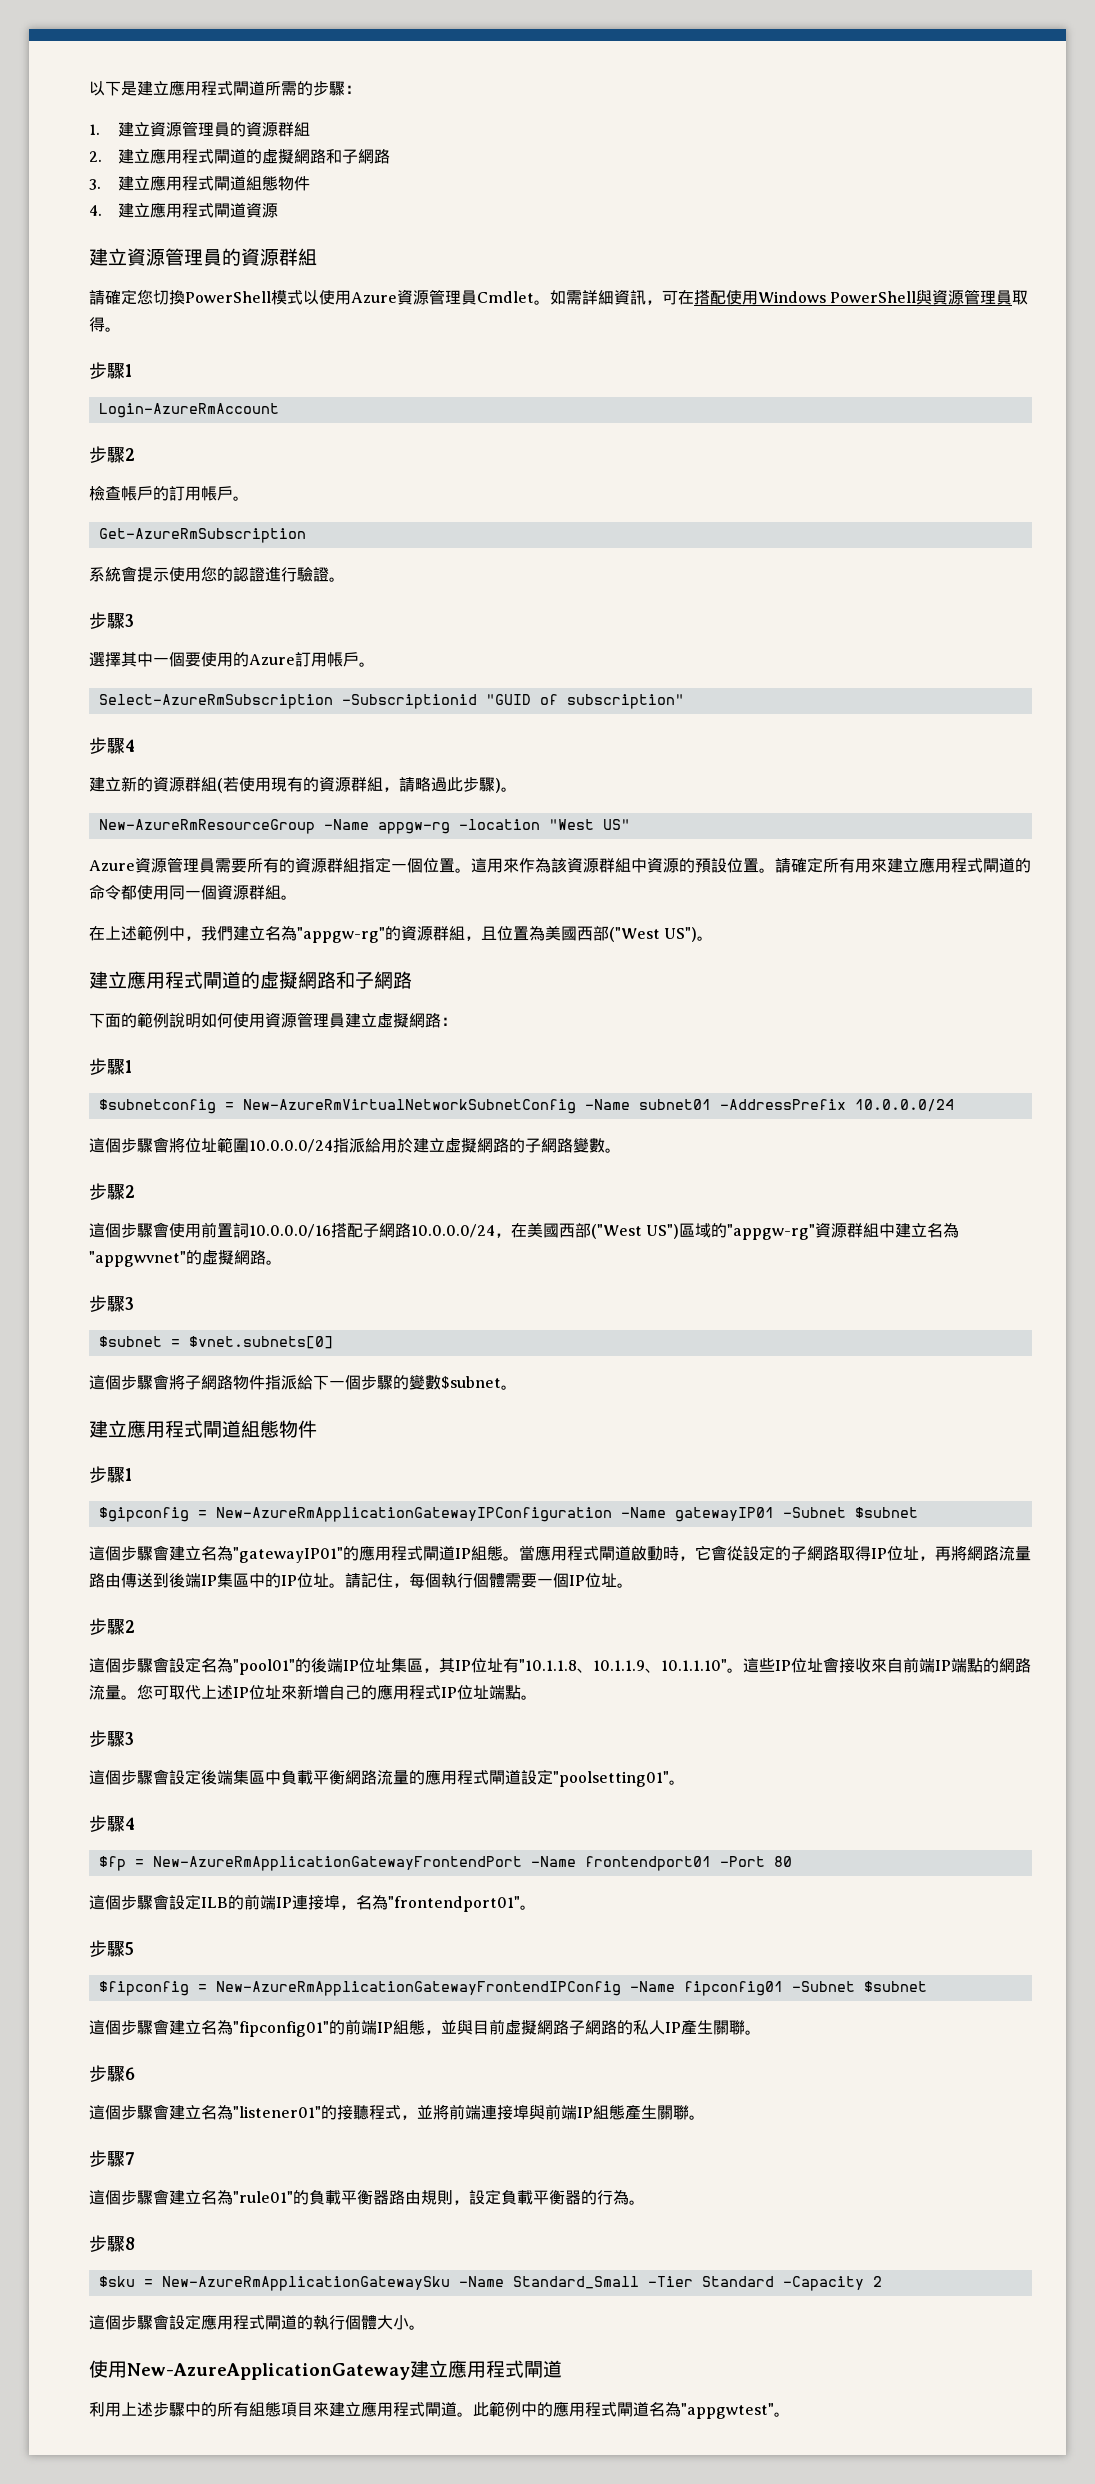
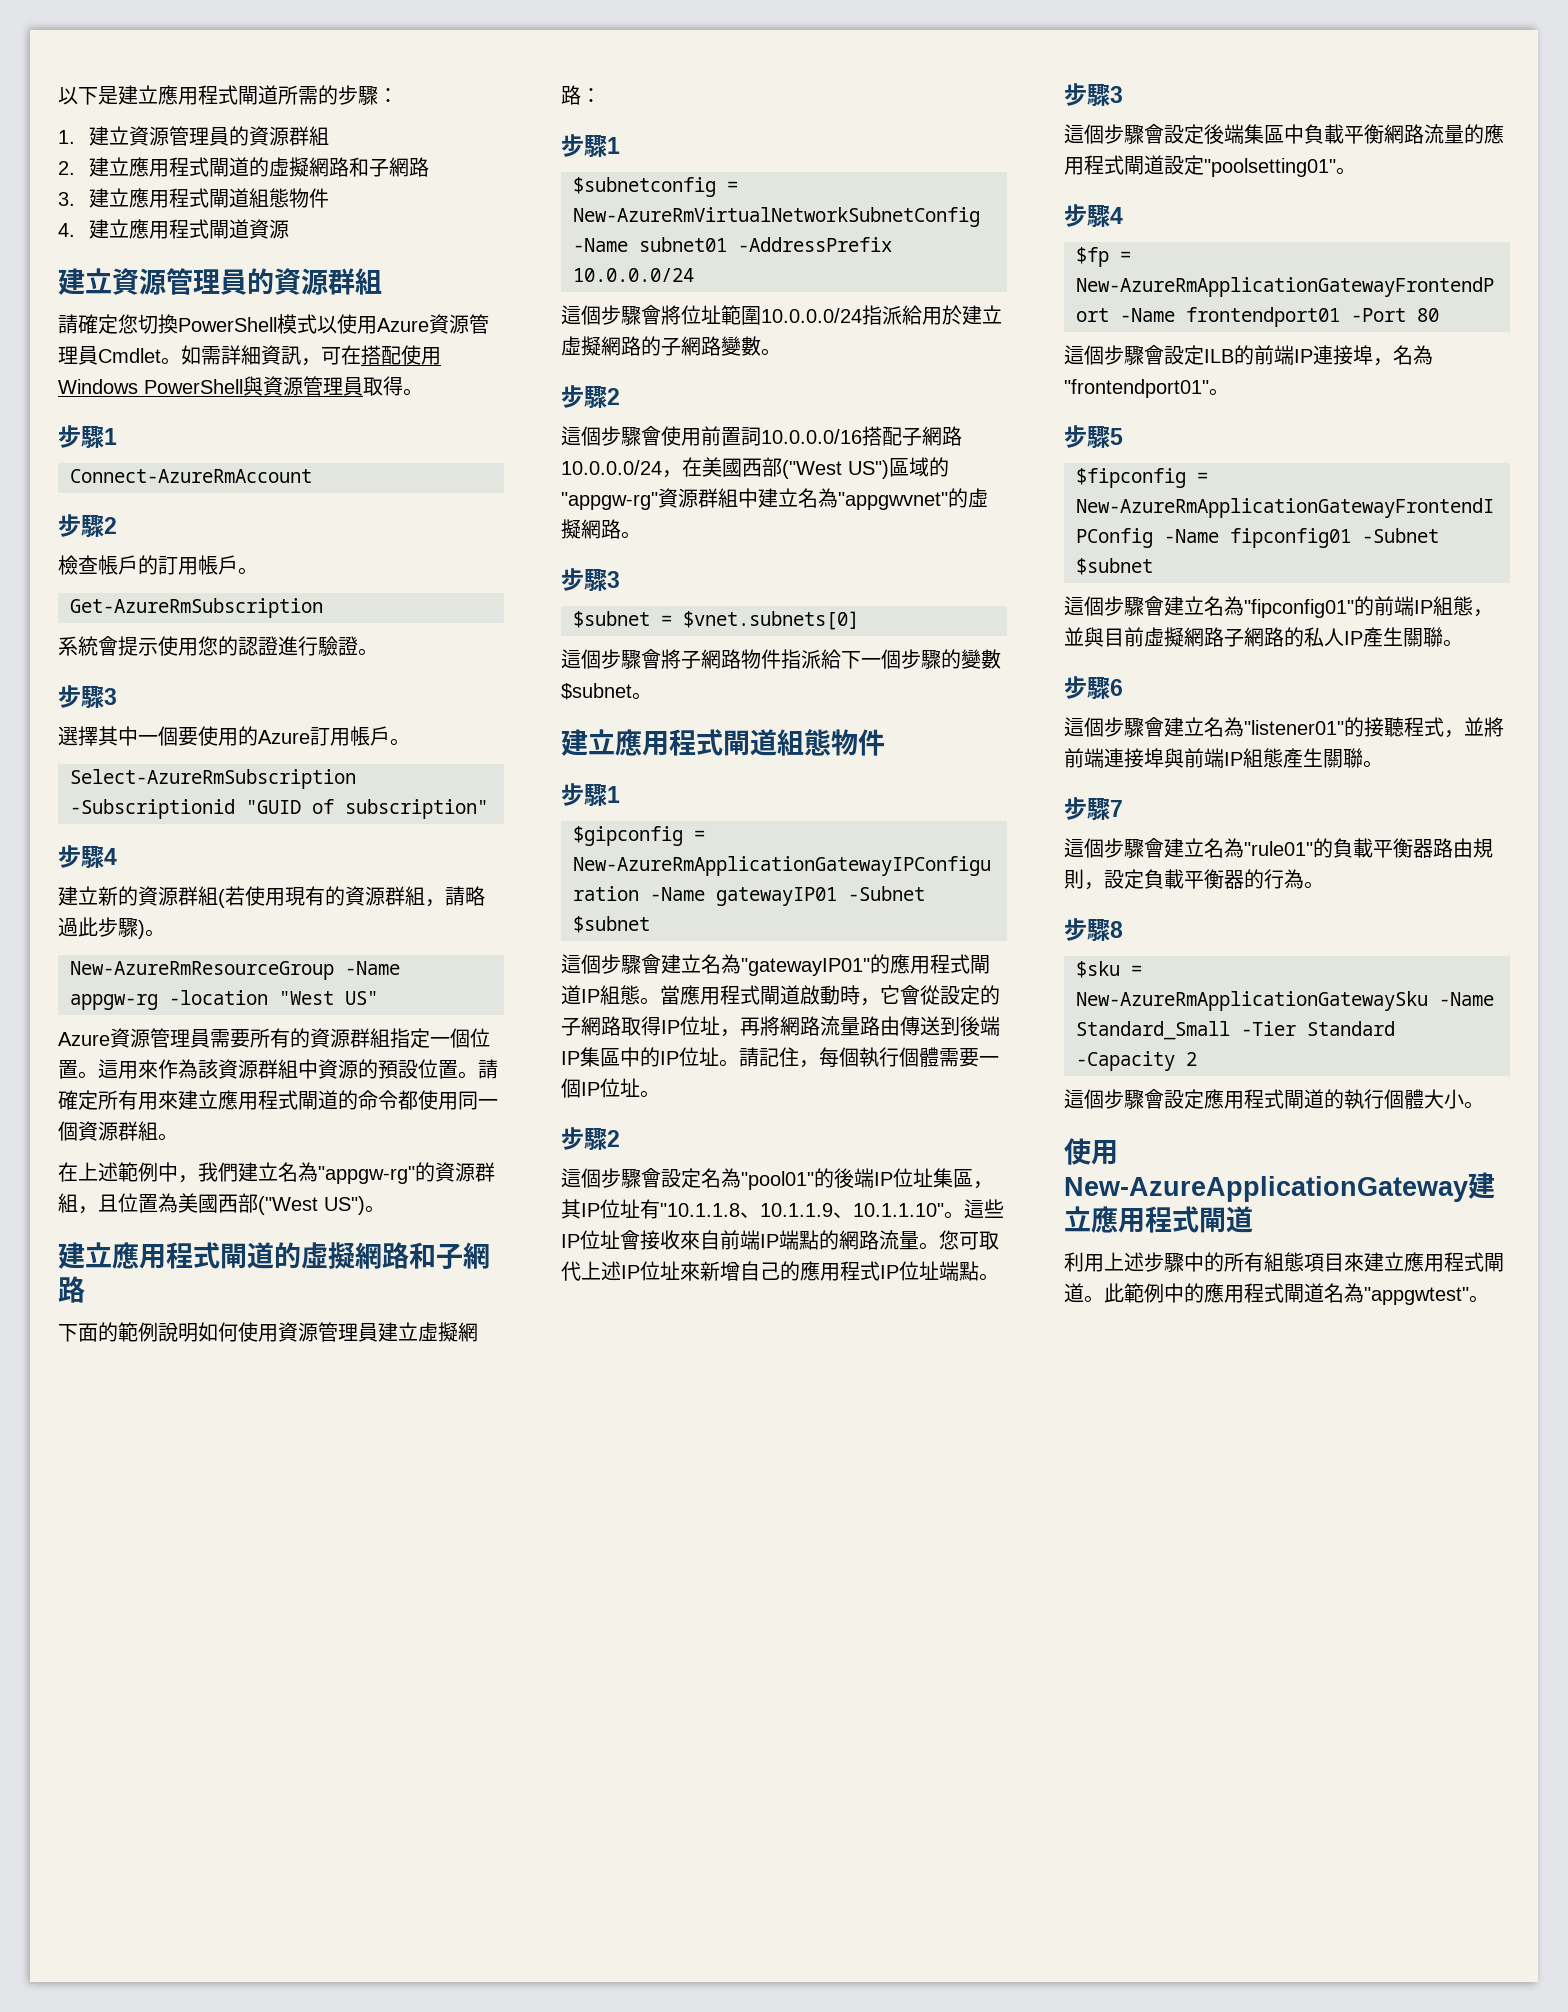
- Login-AzureRmAccount
+ Connect-AzureRmAccount

